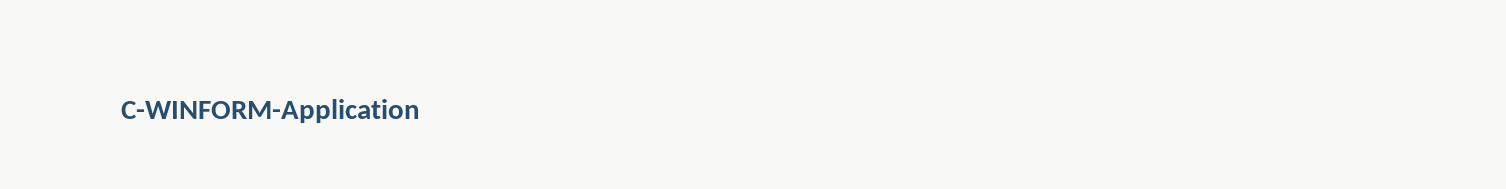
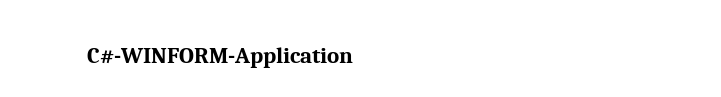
- C-WINFORM-Application
+ C#-WINFORM-Application

